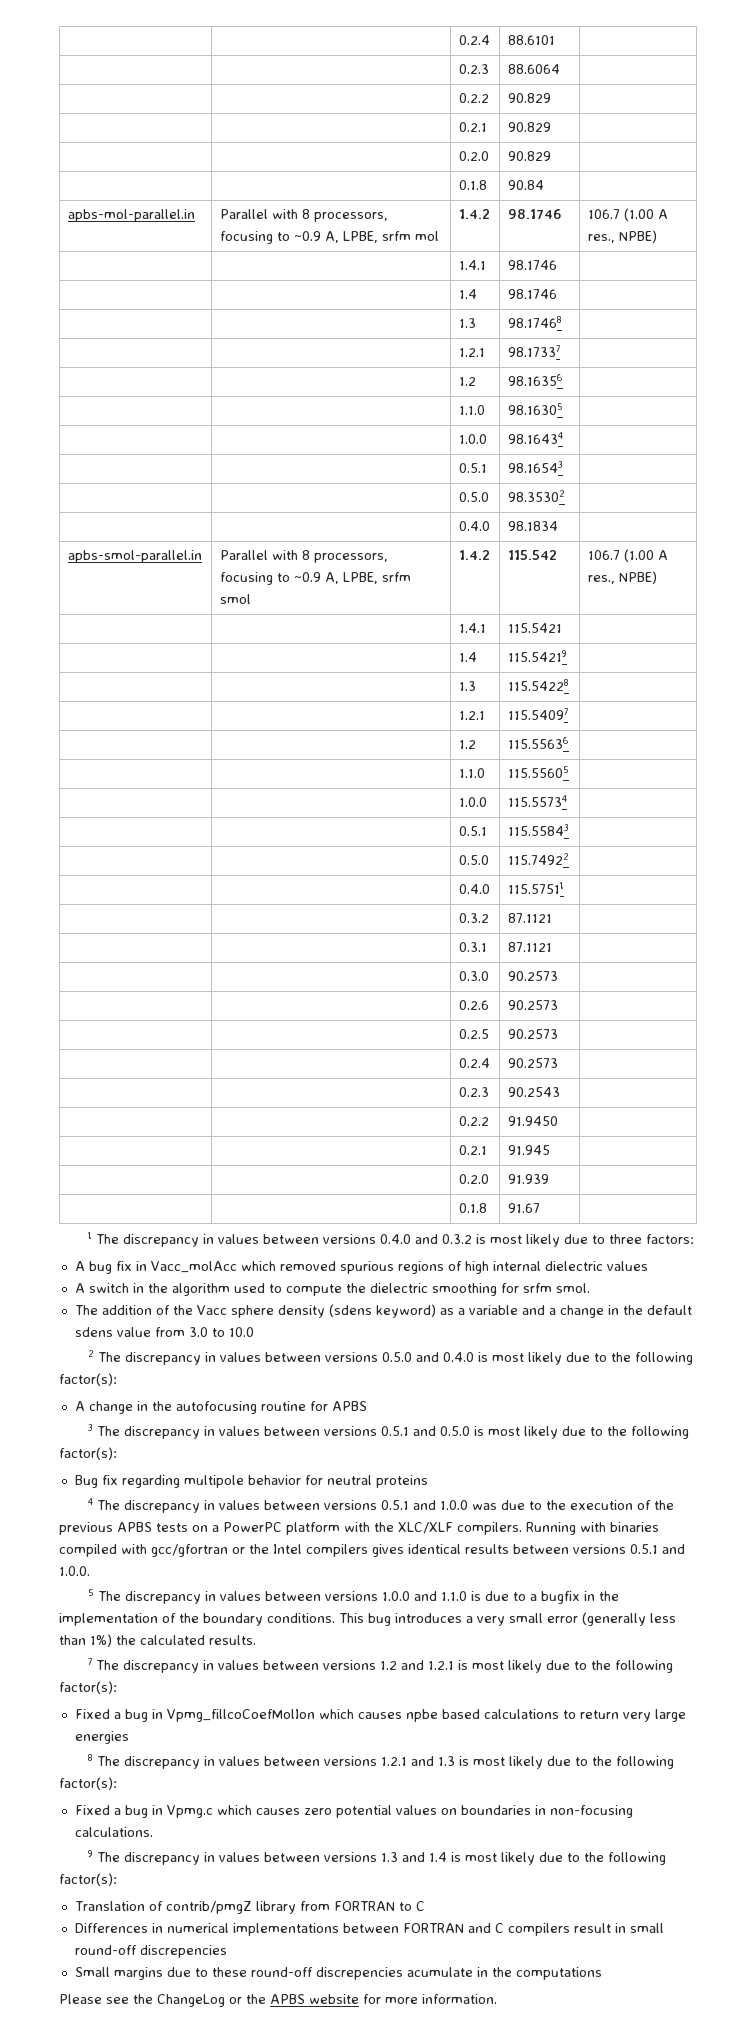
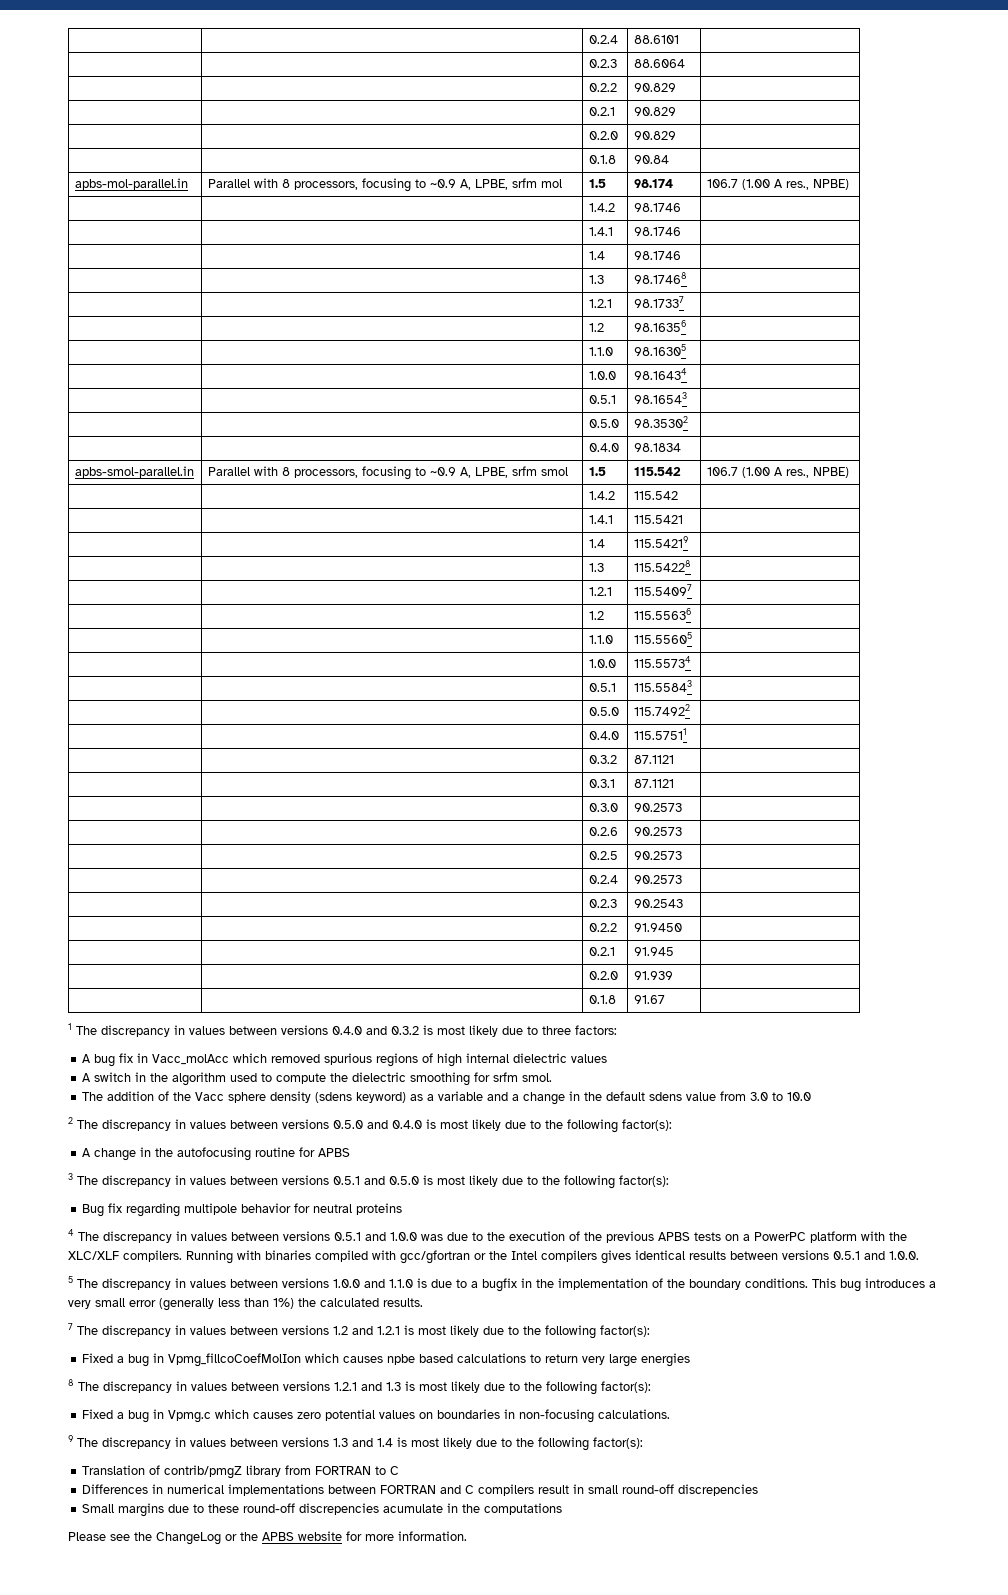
- apbs-mol-parallel.in | Parallel with 8 processors, focusing to ~0.9 A, LPBE, srfm mol | 1.4.2 | 98.1746 | 106.7 (1.00 A res., NPBE)
+ apbs-mol-parallel.in | Parallel with 8 processors, focusing to ~0.9 A, LPBE, srfm mol | 1.5 | 98.174 | 106.7 (1.00 A res., NPBE)
+ | | 1.4.2 | 98.1746 |
- apbs-smol-parallel.in | Parallel with 8 processors, focusing to ~0.9 A, LPBE, srfm smol | 1.4.2 | 115.542 | 106.7 (1.00 A res., NPBE)
+ apbs-smol-parallel.in | Parallel with 8 processors, focusing to ~0.9 A, LPBE, srfm smol | 1.5 | 115.542 | 106.7 (1.00 A res., NPBE)
+ | | 1.4.2 | 115.542 |

